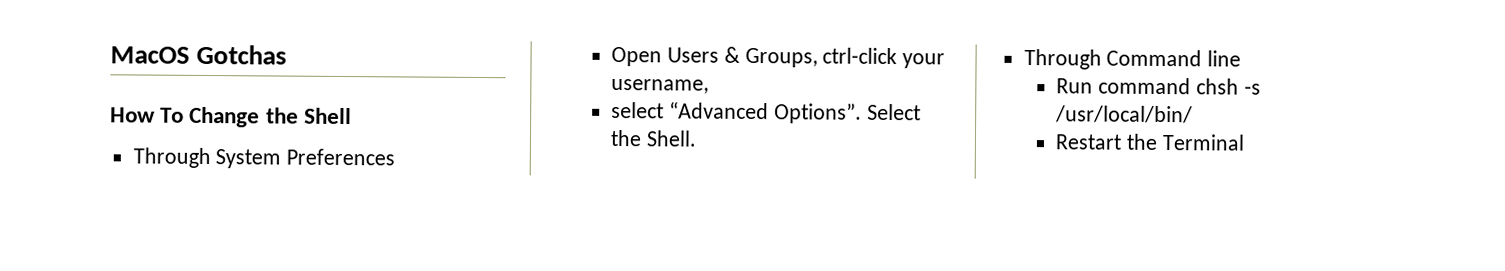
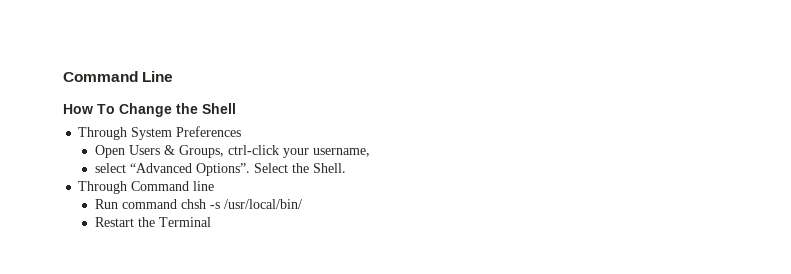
- MacOS Gotchas
+ Command Line

